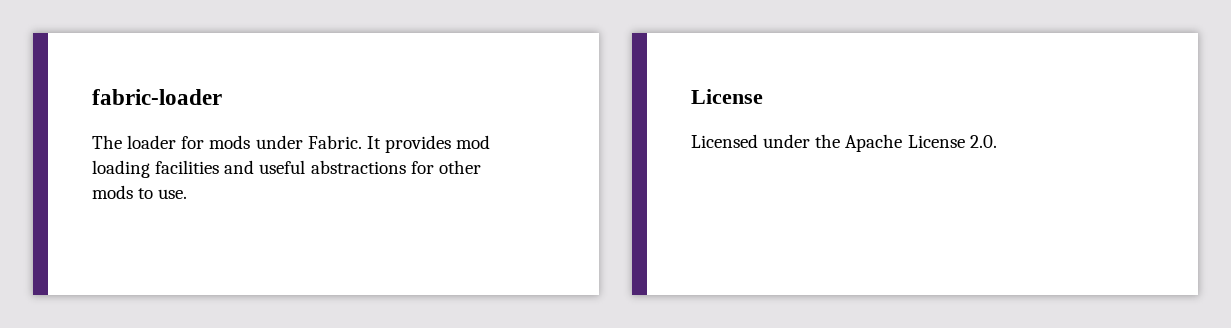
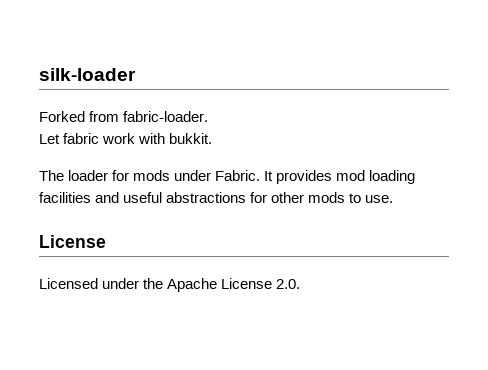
- fabric-loader
+ silk-loader
+ Forked from fabric-loader.
+ Let fabric work with bukkit.

